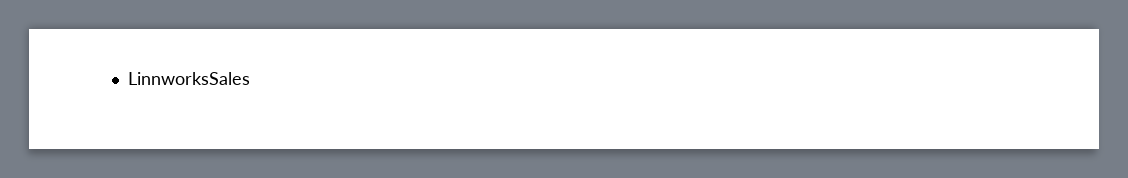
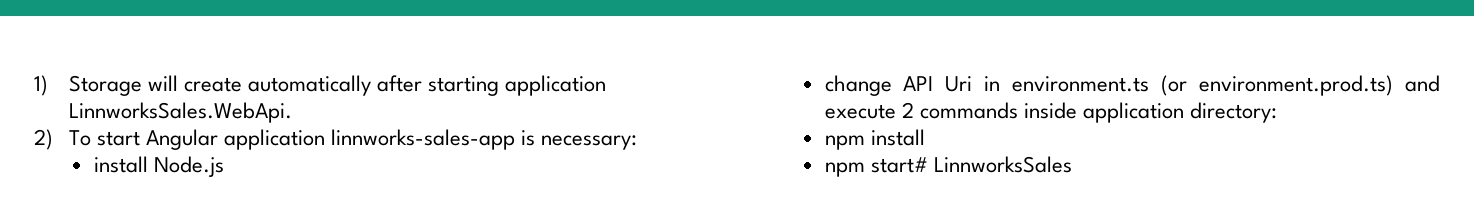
- LinnworksSales
+ 1) Storage will create automatically after starting application LinnworksSales.WebApi.
+ 2) To start Angular application linnworks-sales-app is necessary:
+ install Node.js
+ change API Uri in environment.ts (or environment.prod.ts) and execute 2 commands inside application directory:
+ npm install
+ npm start# LinnworksSales

